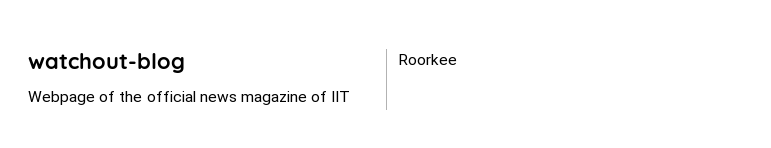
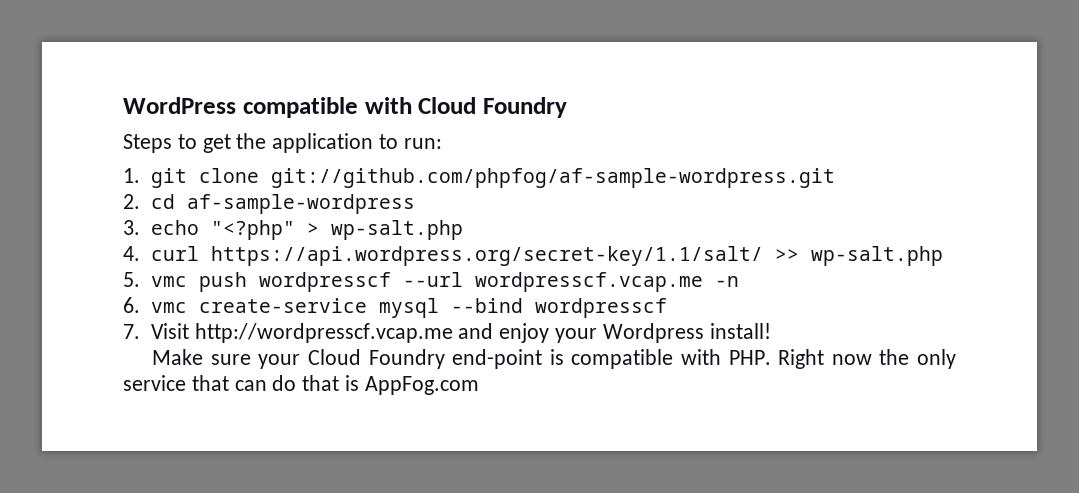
- watchout-blog
- Webpage of the official news magazine of IIT Roorkee
+ WordPress compatible with Cloud Foundry
+ Steps to get the application to run:
+ 1. git clone git://github.com/phpfog/af-sample-wordpress.git
+ 2. cd af-sample-wordpress
+ 3. echo "<?php" > wp-salt.php
+ 4. curl https://api.wordpress.org/secret-key/1.1/salt/ >> wp-salt.php
+ 5. vmc push wordpresscf --url wordpresscf.vcap.me -n
+ 6. vmc create-service mysql --bind wordpresscf
+ 7. Visit http://wordpresscf.vcap.me and enjoy your Wordpress install!
+ Make sure your Cloud Foundry end-point is compatible with PHP. Right now the only service that can do that is AppFog.com

